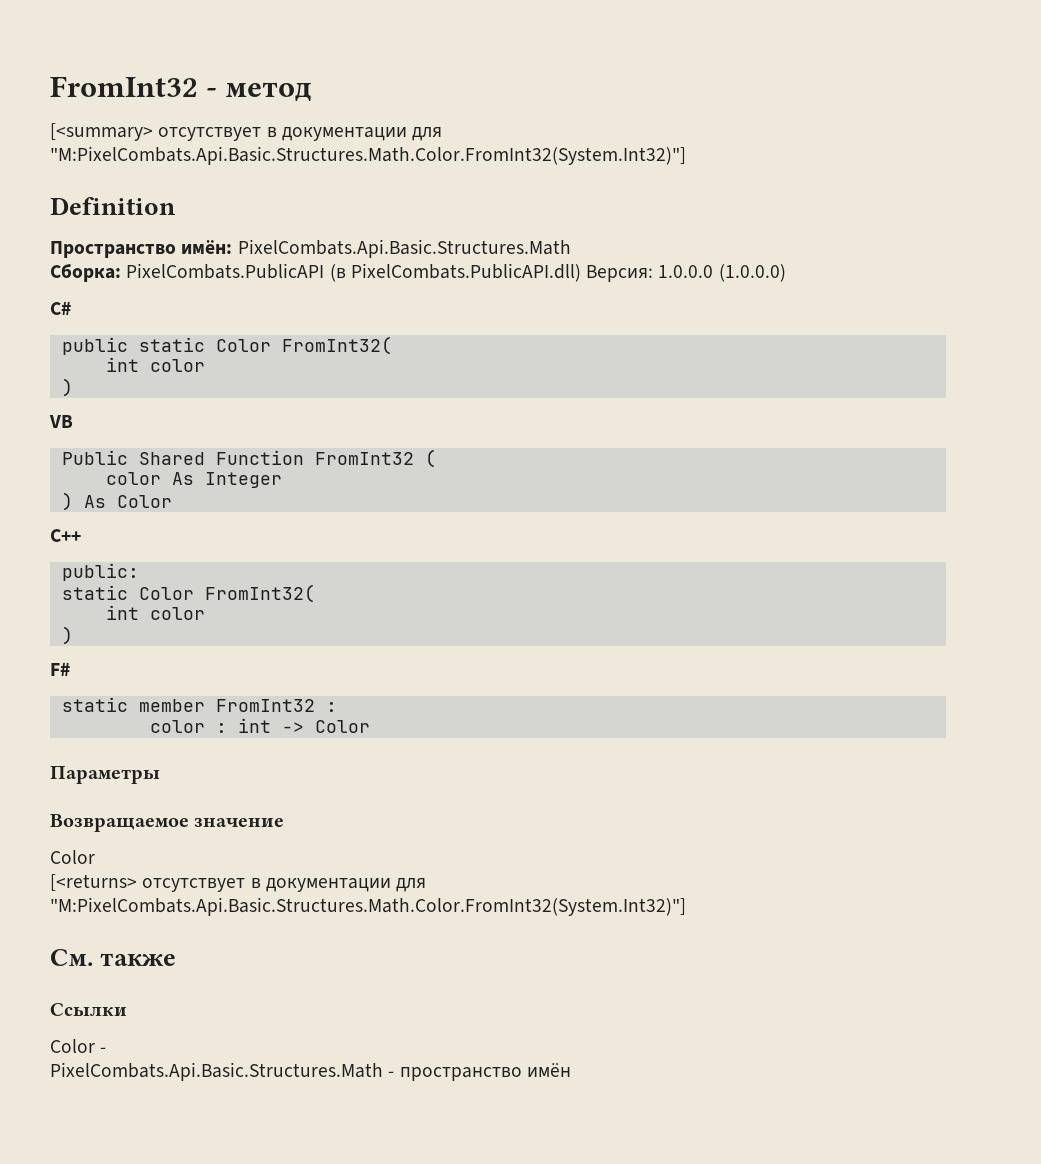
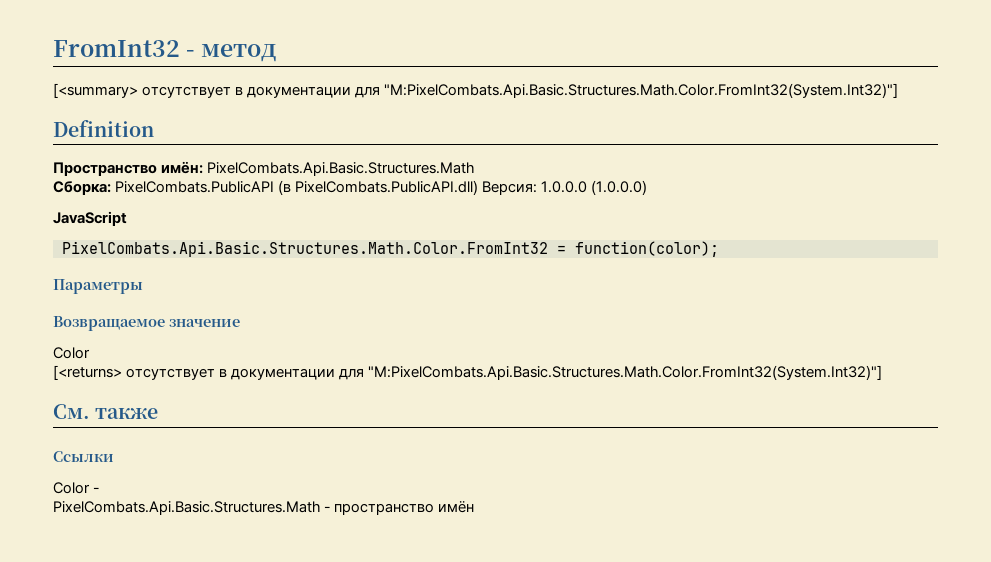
- C#
- public static Color FromInt32(
- int color
- )
- VB
- Public Shared Function FromInt32 (
- color As Integer
- ) As Color
- C++
- public:
- static Color FromInt32(
- int color
- )
- F#
- static member FromInt32 :
- color : int -> Color
+ JavaScript
+ PixelCombats.Api.Basic.Structures.Math.Color.FromInt32 = function(color);

